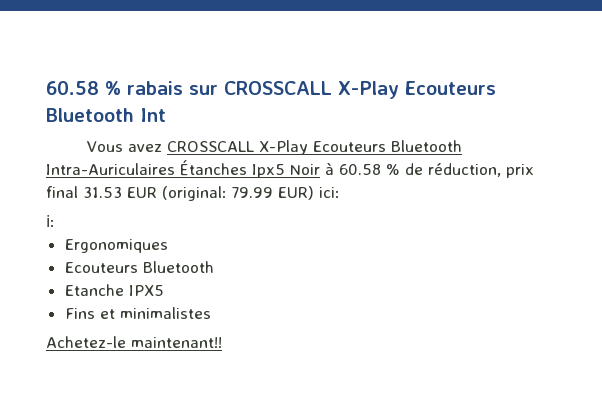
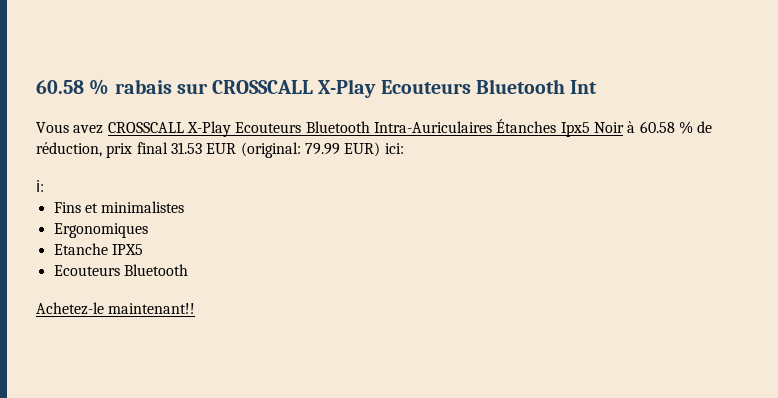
+ Fins et minimalistes
  Ergonomiques
+ Etanche IPX5
  Ecouteurs Bluetooth
- Etanche IPX5
- Fins et minimalistes

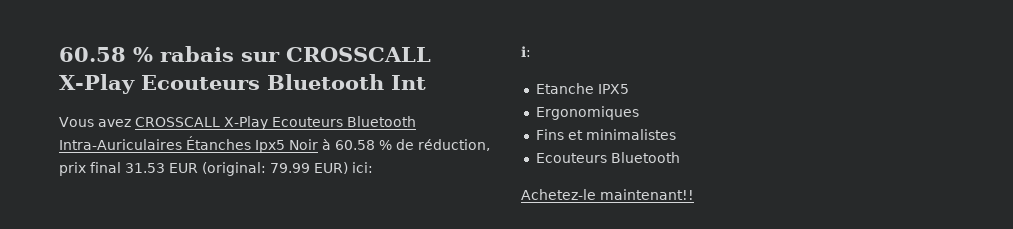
+ Etanche IPX5
+ Ergonomiques
- Ergonomiques
- Etanche IPX5

